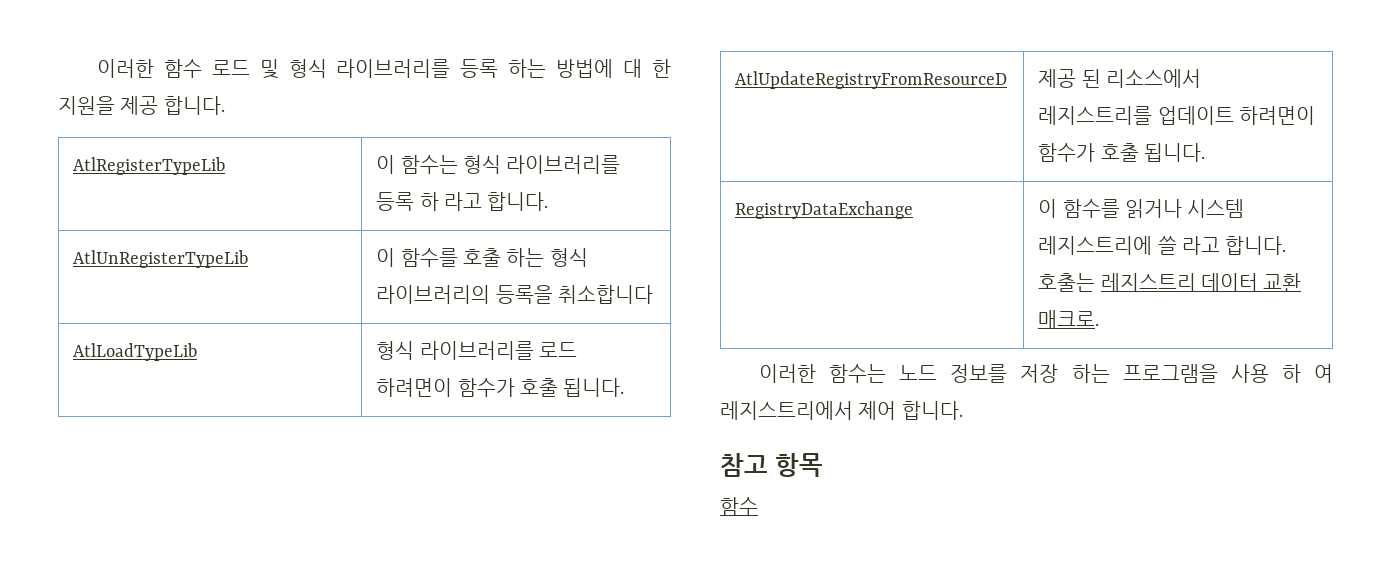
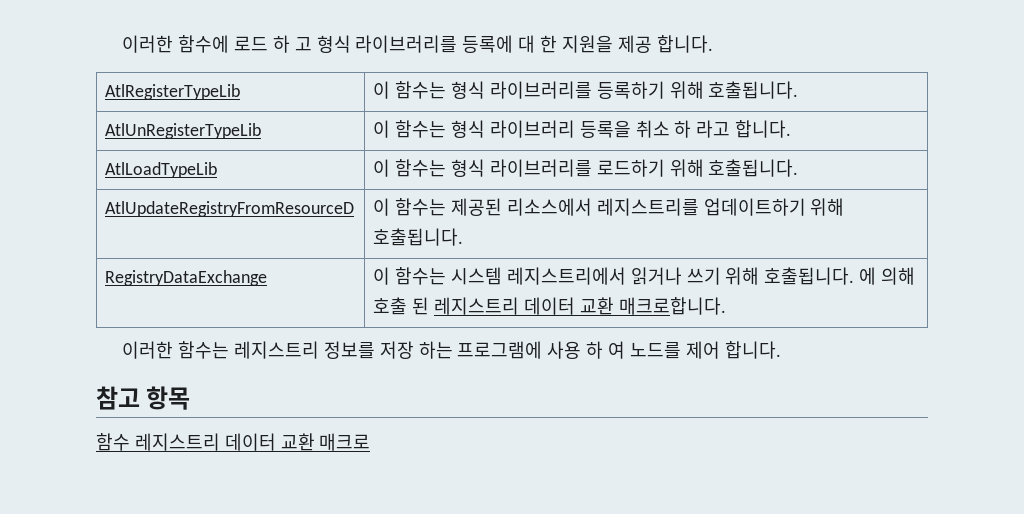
- 이러한 함수 로드 및 형식 라이브러리를 등록 하는 방법에 대 한 지원을 제공 합니다.
+ 이러한 함수에 로드 하 고 형식 라이브러리를 등록에 대 한 지원을 제공 합니다.
- AtlRegisterTypeLib | 이 함수는 형식 라이브러리를 등록 하 라고 합니다.
+ AtlRegisterTypeLib | 이 함수는 형식 라이브러리를 등록하기 위해 호출됩니다.
+ AtlUnRegisterTypeLib | 이 함수는 형식 라이브러리 등록을 취소 하 라고 합니다.
- AtlUnRegisterTypeLib | 이 함수를 호출 하는 형식 라이브러리의 등록을 취소합니다
- AtlLoadTypeLib | 형식 라이브러리를 로드 하려면이 함수가 호출 됩니다.
- AtlUpdateRegistryFromResourceD | 제공 된 리소스에서 레지스트리를 업데이트 하려면이 함수가 호출 됩니다.
- RegistryDataExchange | 이 함수를 읽거나 시스템 레지스트리에 쓸 라고 합니다. 호출는 레지스트리 데이터 교환 매크로.
+ AtlLoadTypeLib | 이 함수는 형식 라이브러리를 로드하기 위해 호출됩니다.
+ AtlUpdateRegistryFromResourceD | 이 함수는 제공된 리소스에서 레지스트리를 업데이트하기 위해 호출됩니다.
+ RegistryDataExchange | 이 함수는 시스템 레지스트리에서 읽거나 쓰기 위해 호출됩니다. 에 의해 호출 된 레지스트리 데이터 교환 매크로합니다.
- 이러한 함수는 노드 정보를 저장 하는 프로그램을 사용 하 여 레지스트리에서 제어 합니다.
+ 이러한 함수는 레지스트리 정보를 저장 하는 프로그램에 사용 하 여 노드를 제어 합니다.
  참고 항목
- 함수
+ 함수 레지스트리 데이터 교환 매크로

